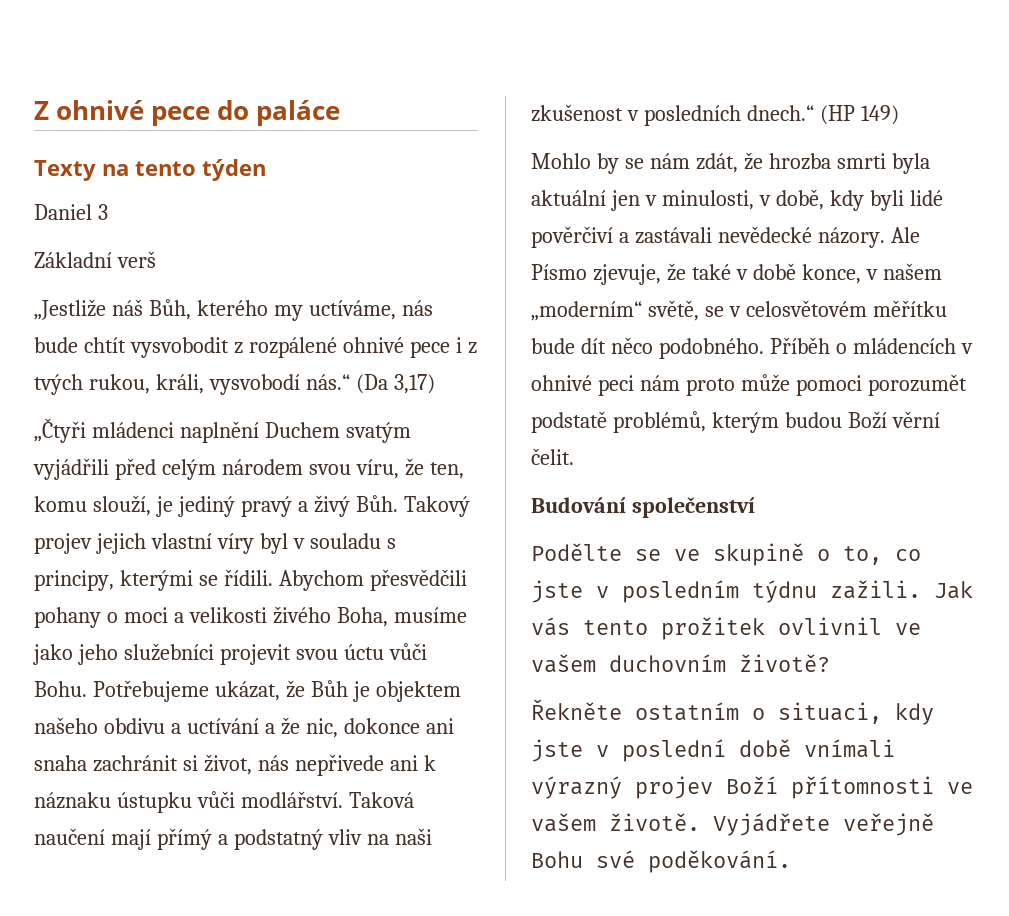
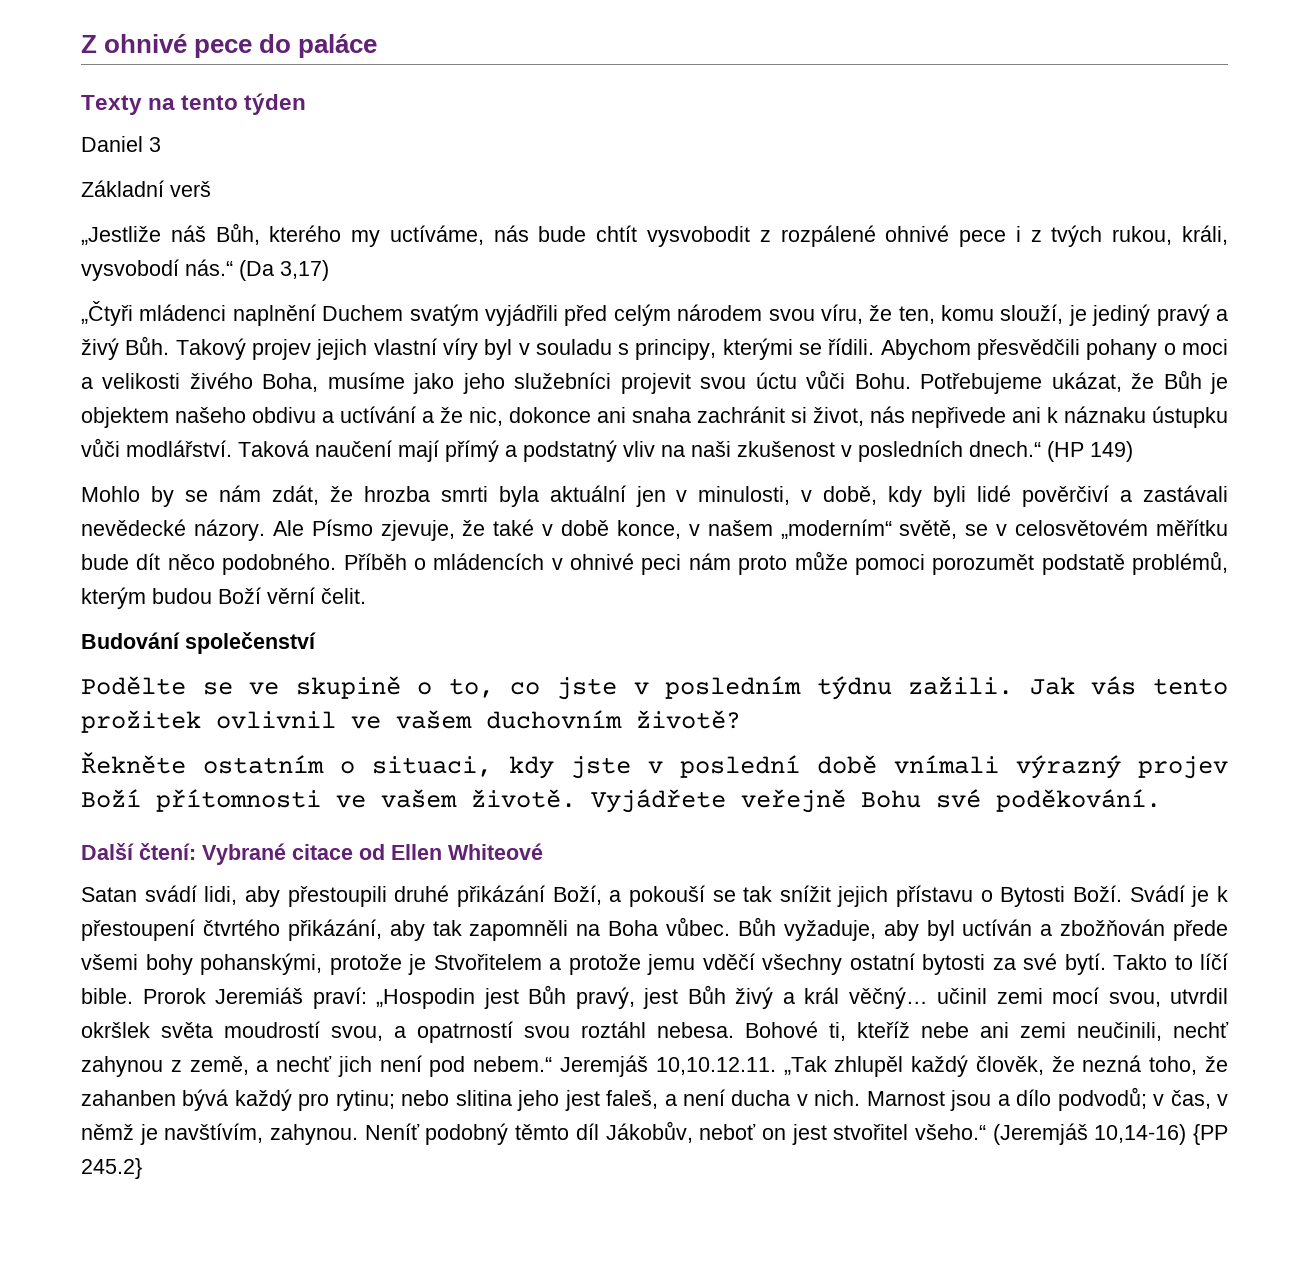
+ Další čtení: Vybrané citace od Ellen Whiteové
+ Satan svádí lidi, aby přestoupili druhé přikázání Boží, a pokouší se tak snížit jejich přístavu o Bytosti Boží. Svádí je k přestoupení čtvrtého přikázání, aby tak zapomněli na Boha vůbec. Bůh vyžaduje, aby byl uctíván a zbožňován přede všemi bohy pohanskými, protože je Stvořitelem a protože jemu vděčí všechny ostatní bytosti za své bytí. Takto to líčí bible. Prorok Jeremiáš praví: „Hospodin jest Bůh pravý, jest Bůh živý a král věčný… učinil zemi mocí svou, utvrdil okršlek světa moudrostí svou, a opatrností svou roztáhl nebesa. Bohové ti, kteříž nebe ani zemi neučinili, nechť zahynou z země, a nechť jich není pod nebem.“ Jeremjáš 10,10.12.11. „Tak zhlupěl každý člověk, že nezná toho, že zahanben bývá každý pro rytinu; nebo slitina jeho jest faleš, a není ducha v nich. Marnost jsou a dílo podvodů; v čas, v němž je navštívím, zahynou. Neníť podobný těmto díl Jákobův, neboť on jest stvořitel všeho.“ (Jeremjáš 10,14-16) {PP 245.2}

